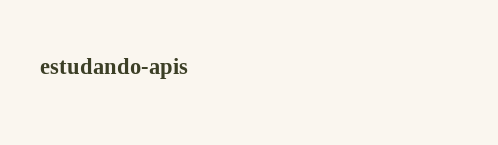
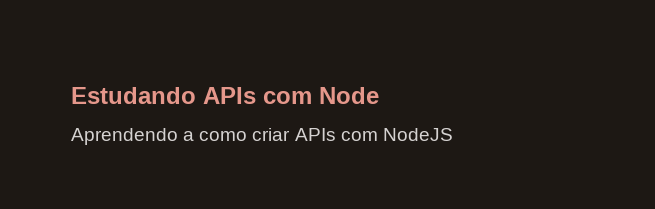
- estudando-apis
+ Estudando APIs com Node
+ Aprendendo a como criar APIs com NodeJS

